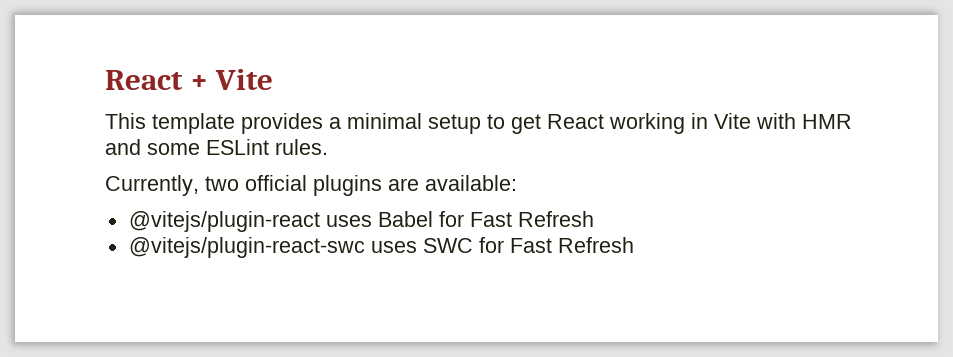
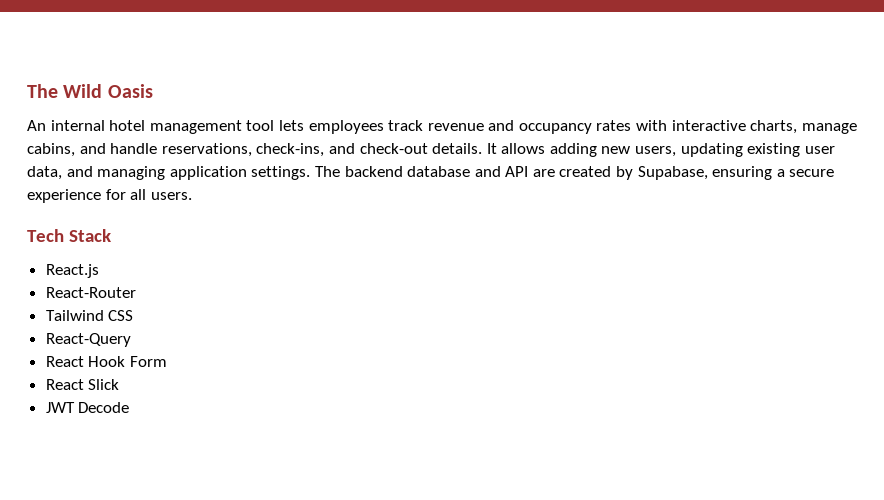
- React + Vite
- This template provides a minimal setup to get React working in Vite with HMR and some ESLint rules.
- Currently, two official plugins are available:
- @vitejs/plugin-react uses Babel for Fast Refresh
- @vitejs/plugin-react-swc uses SWC for Fast Refresh
+ The Wild Oasis
+ An internal hotel management tool lets employees track revenue and occupancy rates with interactive charts, manage cabins, and handle reservations, check-ins, and check-out details. It allows adding new users, updating existing user data, and managing application settings. The backend database and API are created by Supabase, ensuring a secure experience for all users.
+ Tech Stack
+ React.js
+ React-Router
+ Tailwind CSS
+ React-Query
+ React Hook Form
+ React Slick
+ JWT Decode

